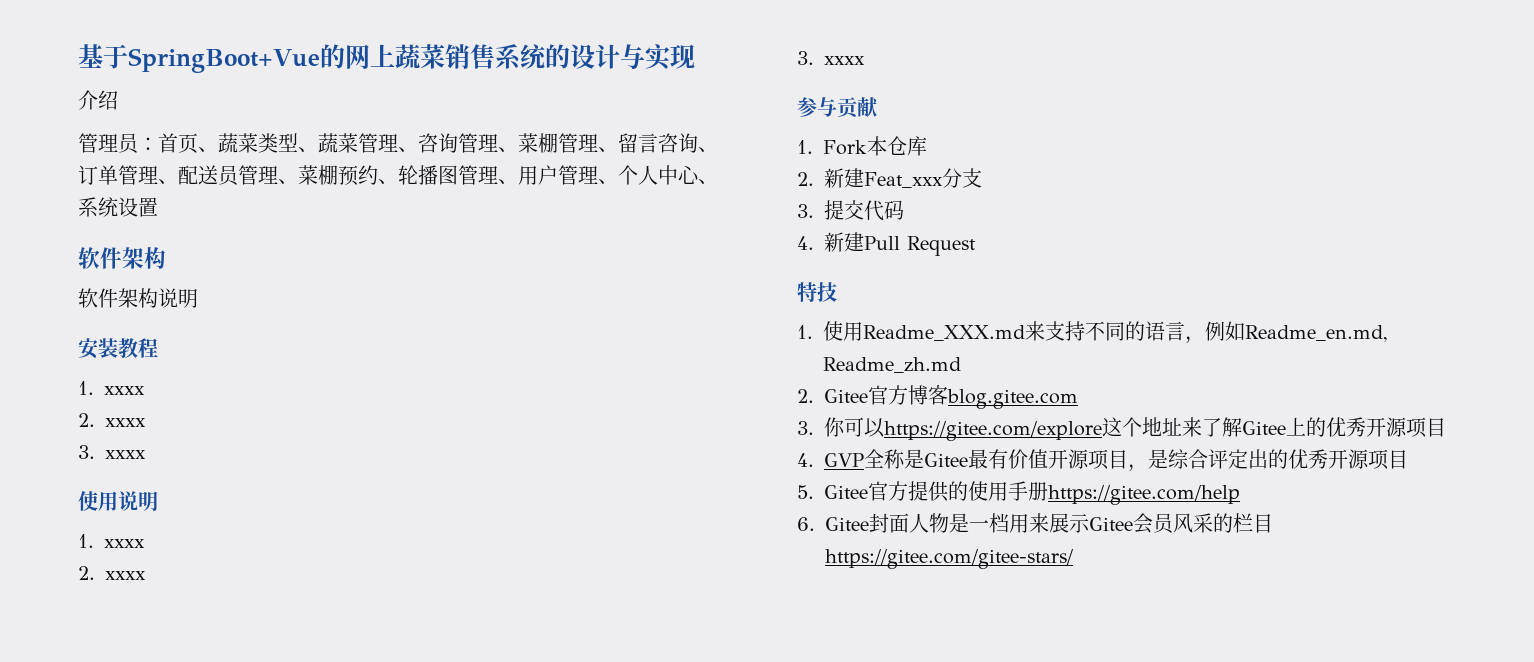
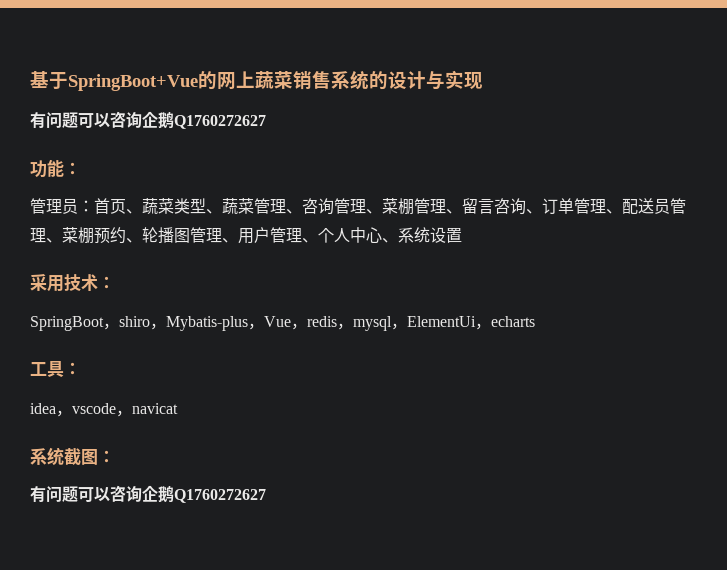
  基于SpringBoot+Vue的网上蔬菜销售系统的设计与实现
- 介绍
+ 有问题可以咨询企鹅Q1760272627
+ 功能：
  管理员：首页、蔬菜类型、蔬菜管理、咨询管理、菜棚管理、留言咨询、订单管理、配送员管理、菜棚预约、轮播图管理、用户管理、个人中心、系统设置
- 软件架构
- 软件架构说明
- 安装教程
- 1. xxxx
- 2. xxxx
- 3. xxxx
- 使用说明
- 1. xxxx
- 2. xxxx
- 3. xxxx
- 参与贡献
- 1. Fork本仓库
- 2.新建Feat_xxx分支
- 3.提交代码
- 4.新建Pull Request
- 特技
- 1.使用Readme_XXX.md来支持不同的语言，例如Readme_en.md, Readme_zh.md
- 2. Gitee官方博客blog.gitee.com
- 3.你可以https://gitee.com/explore这个地址来了解Gitee上的优秀开源项目
- 4. GVP全称是Gitee最有价值开源项目，是综合评定出的优秀开源项目
- 5. Gitee官方提供的使用手册https://gitee.com/help
- 6. Gitee封面人物是一档用来展示Gitee会员风采的栏目https://gitee.com/gitee-stars/
+ 采用技术：
+ SpringBoot，shiro，Mybatis-plus，Vue，redis，mysql，ElementUi，echarts
+ 工具：
+ idea，vscode，navicat
+ 系统截图：
+ 有问题可以咨询企鹅Q1760272627

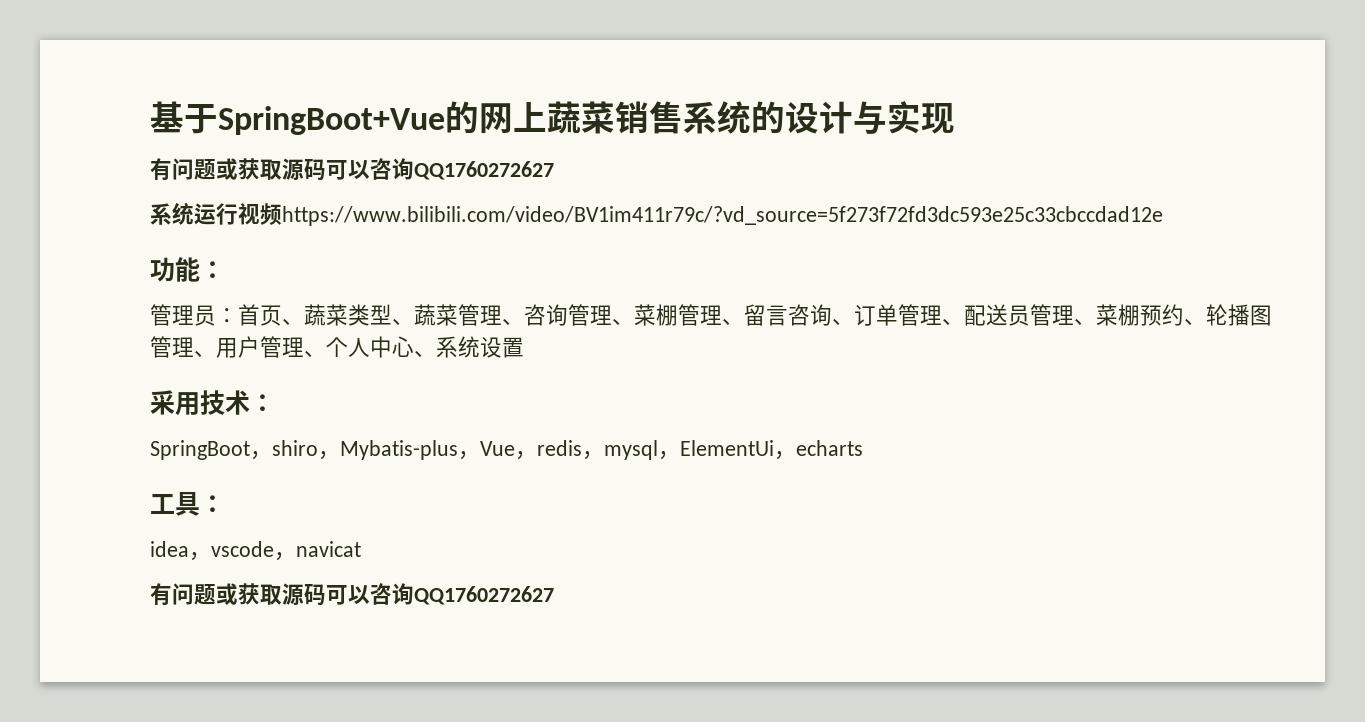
  基于SpringBoot+Vue的网上蔬菜销售系统的设计与实现
- 有问题可以咨询企鹅Q1760272627
+ 有问题或获取源码可以咨询QQ1760272627
+ 系统运行视频https://www.bilibili.com/video/BV1im411r79c/?vd_source=5f273f72fd3dc593e25c33cbccdad12e
  idea，vscode，navicat
- 系统截图：
- 有问题可以咨询企鹅Q1760272627
+ 有问题或获取源码可以咨询QQ1760272627

